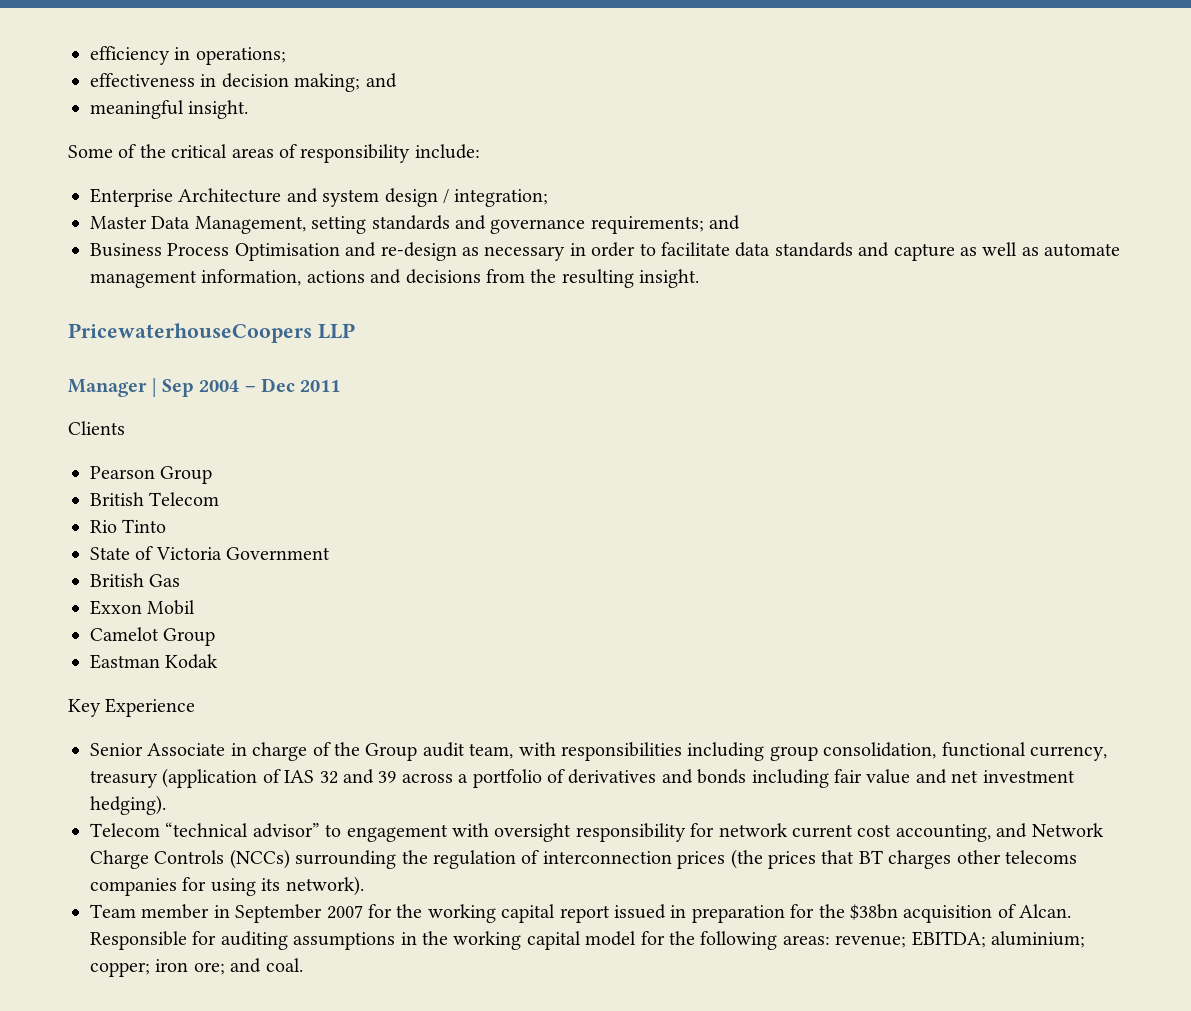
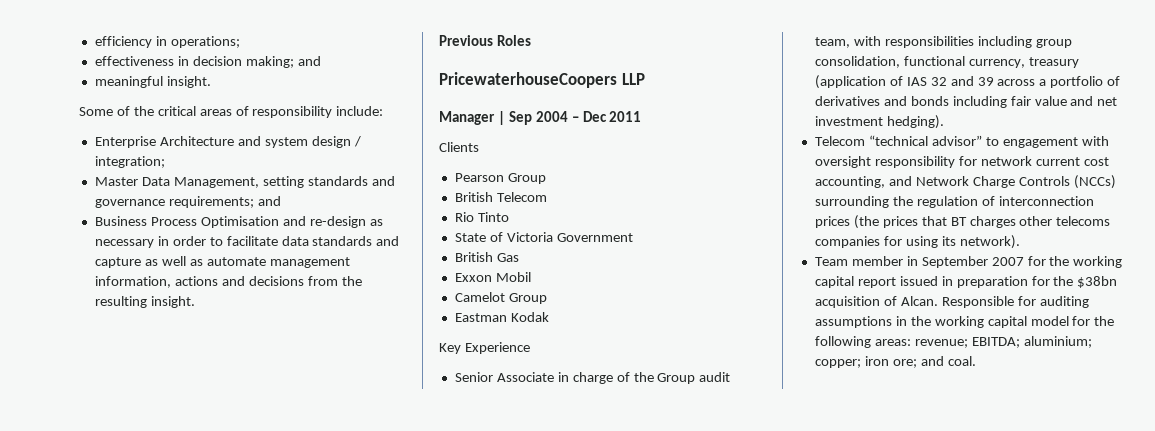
+ Previous Roles

